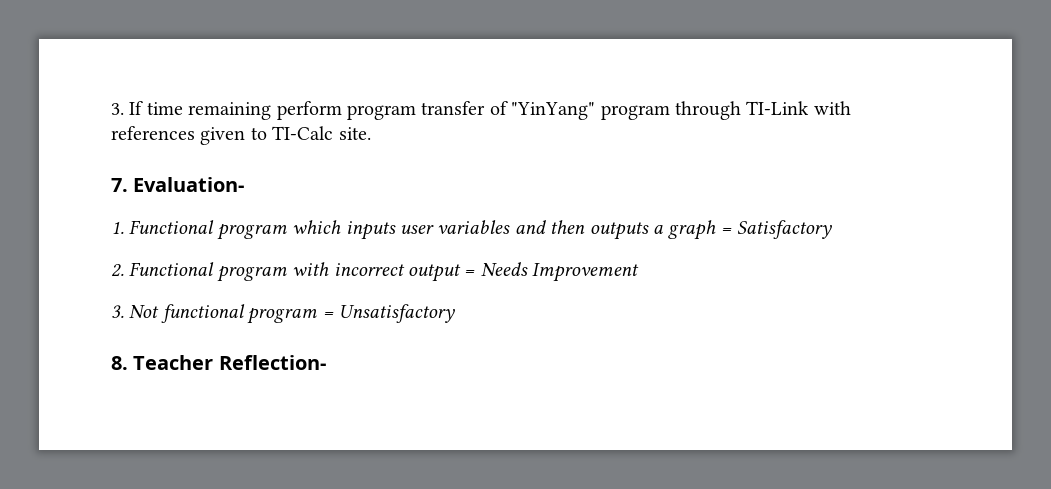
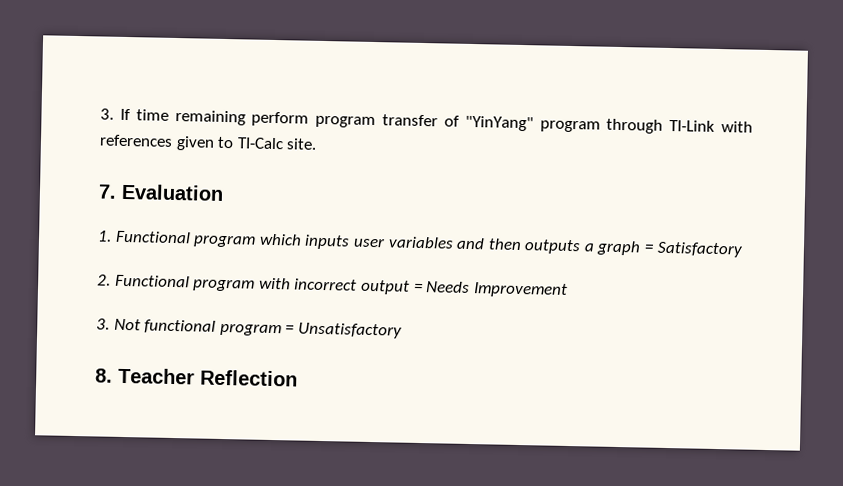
- 7. Evaluation-
+ 7. Evaluation
- 8. Teacher Reflection-
+ 8. Teacher Reflection

